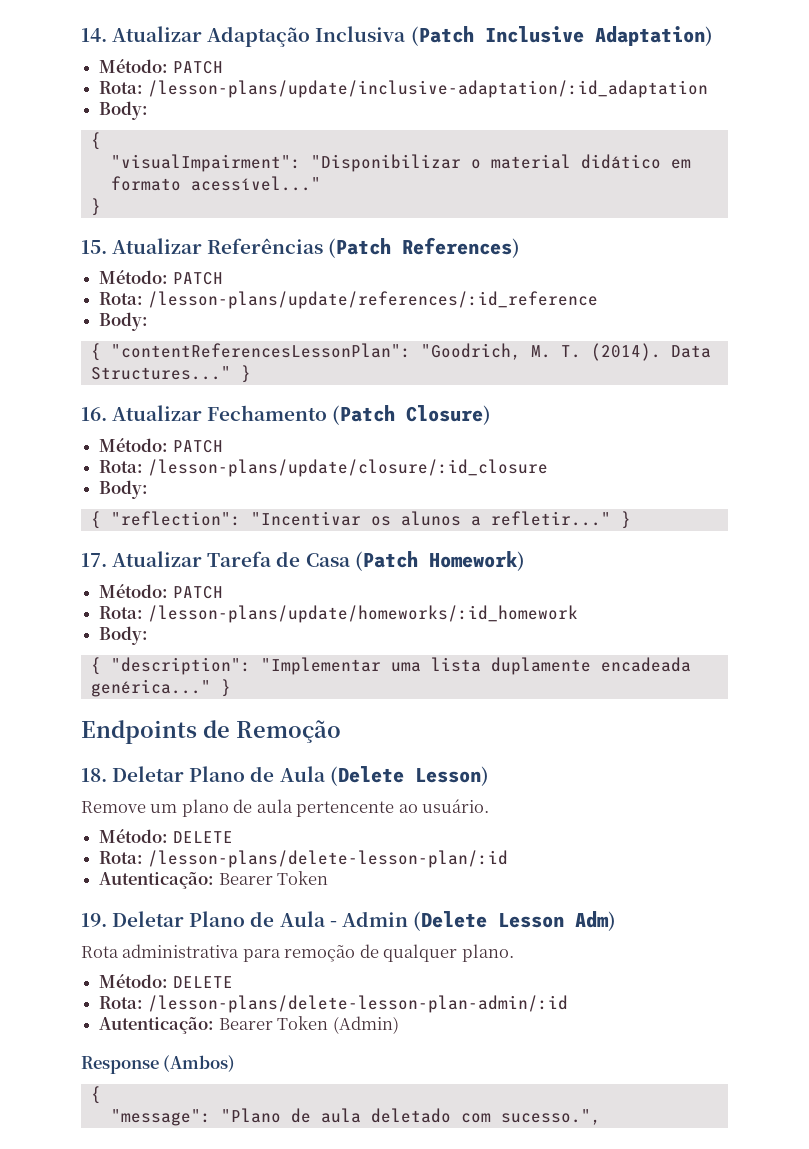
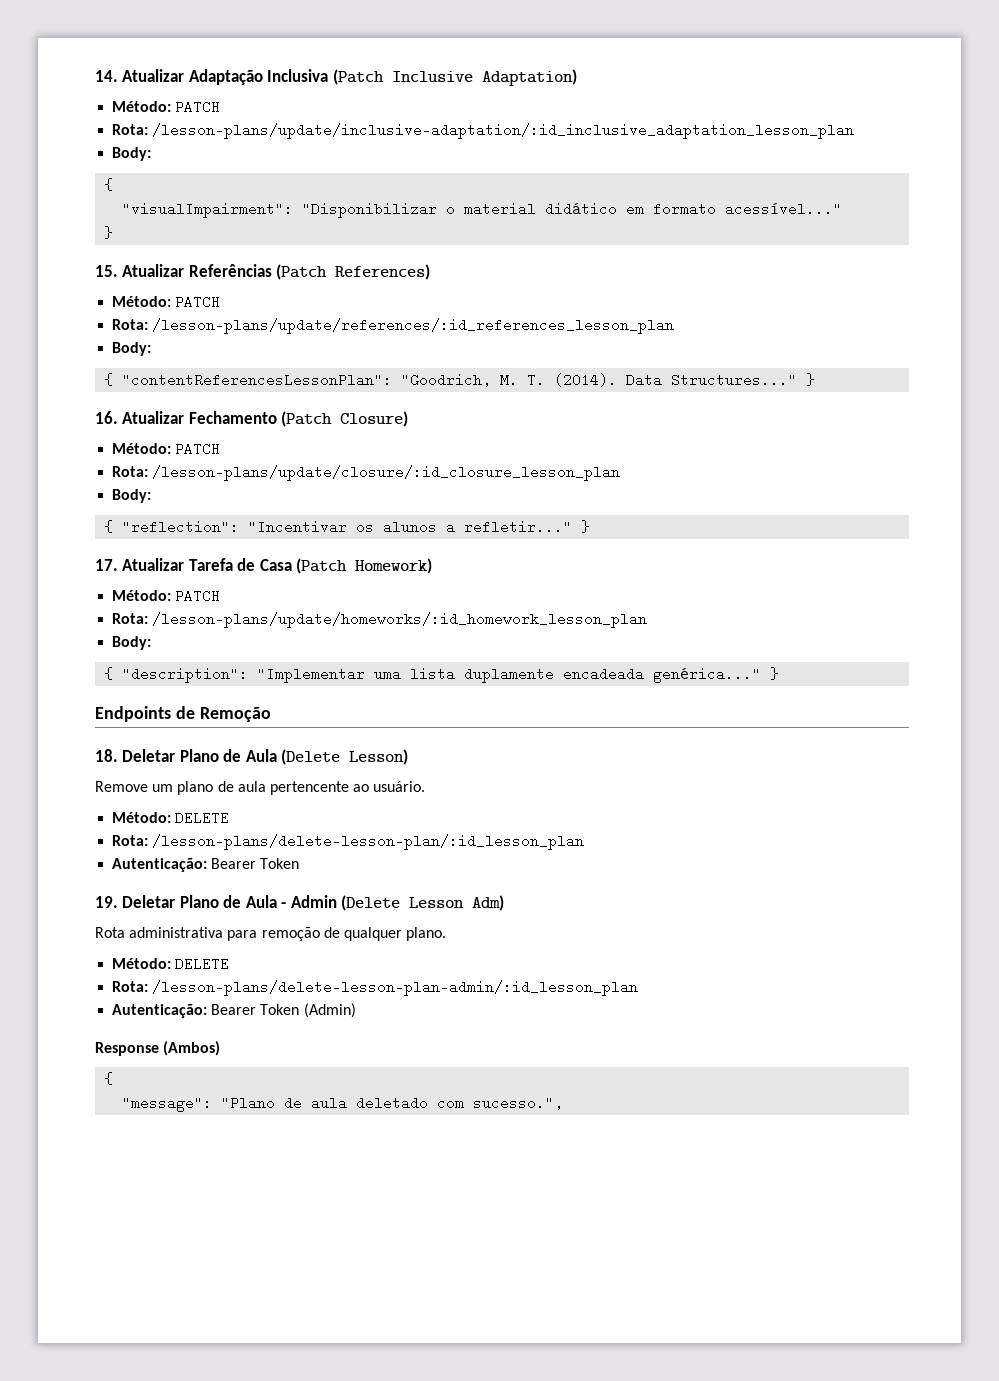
- Rota: /lesson-plans/update/inclusive-adaptation/:id_adaptation
+ Rota: /lesson-plans/update/inclusive-adaptation/:id_inclusive_adaptation_lesson_plan
- Rota: /lesson-plans/update/references/:id_reference
+ Rota: /lesson-plans/update/references/:id_references_lesson_plan
- Rota: /lesson-plans/update/closure/:id_closure
+ Rota: /lesson-plans/update/closure/:id_closure_lesson_plan
- Rota: /lesson-plans/update/homeworks/:id_homework
+ Rota: /lesson-plans/update/homeworks/:id_homework_lesson_plan
- Rota: /lesson-plans/delete-lesson-plan/:id
+ Rota: /lesson-plans/delete-lesson-plan/:id_lesson_plan
- Rota: /lesson-plans/delete-lesson-plan-admin/:id
+ Rota: /lesson-plans/delete-lesson-plan-admin/:id_lesson_plan

